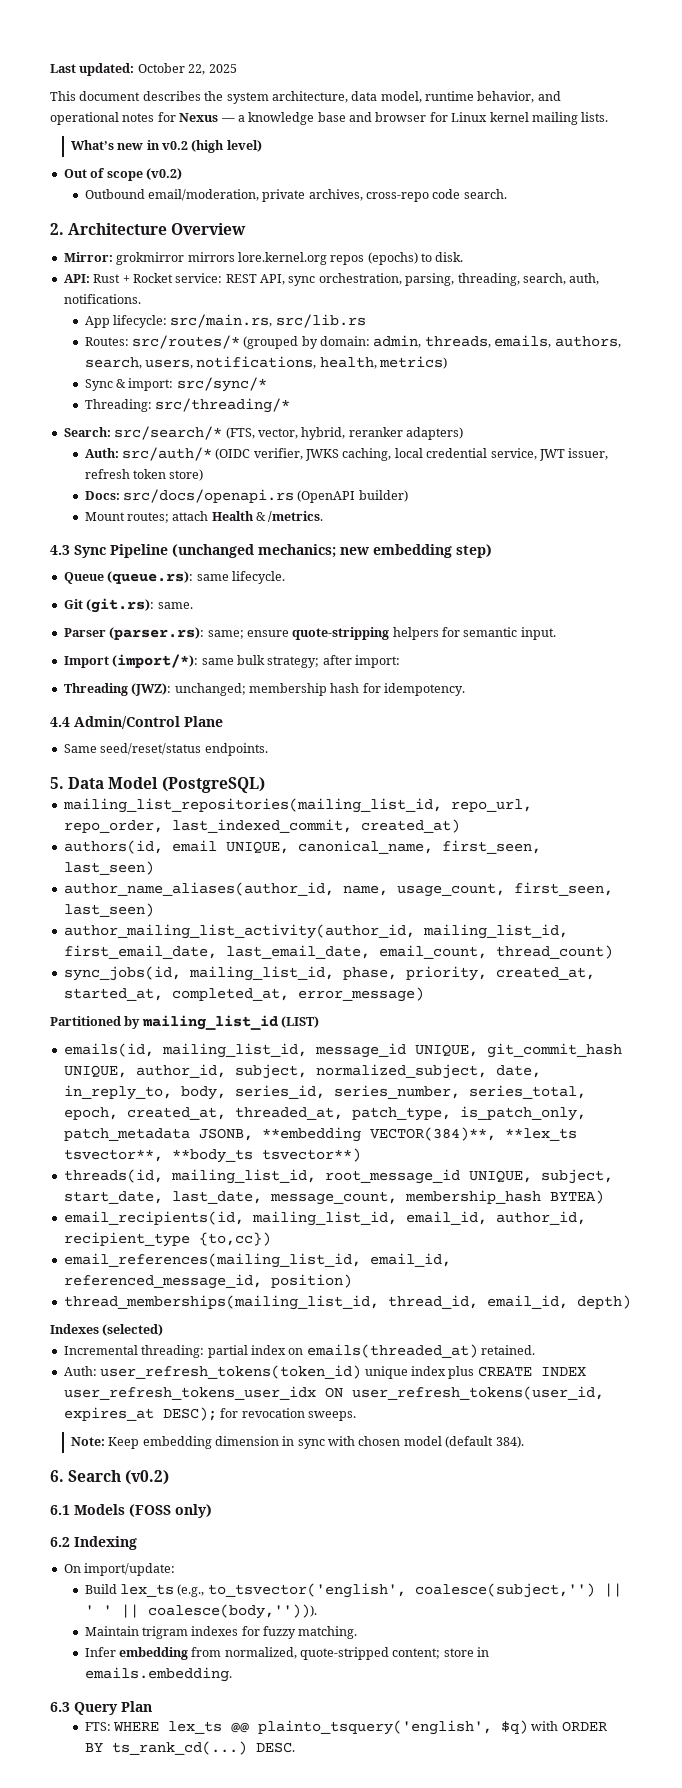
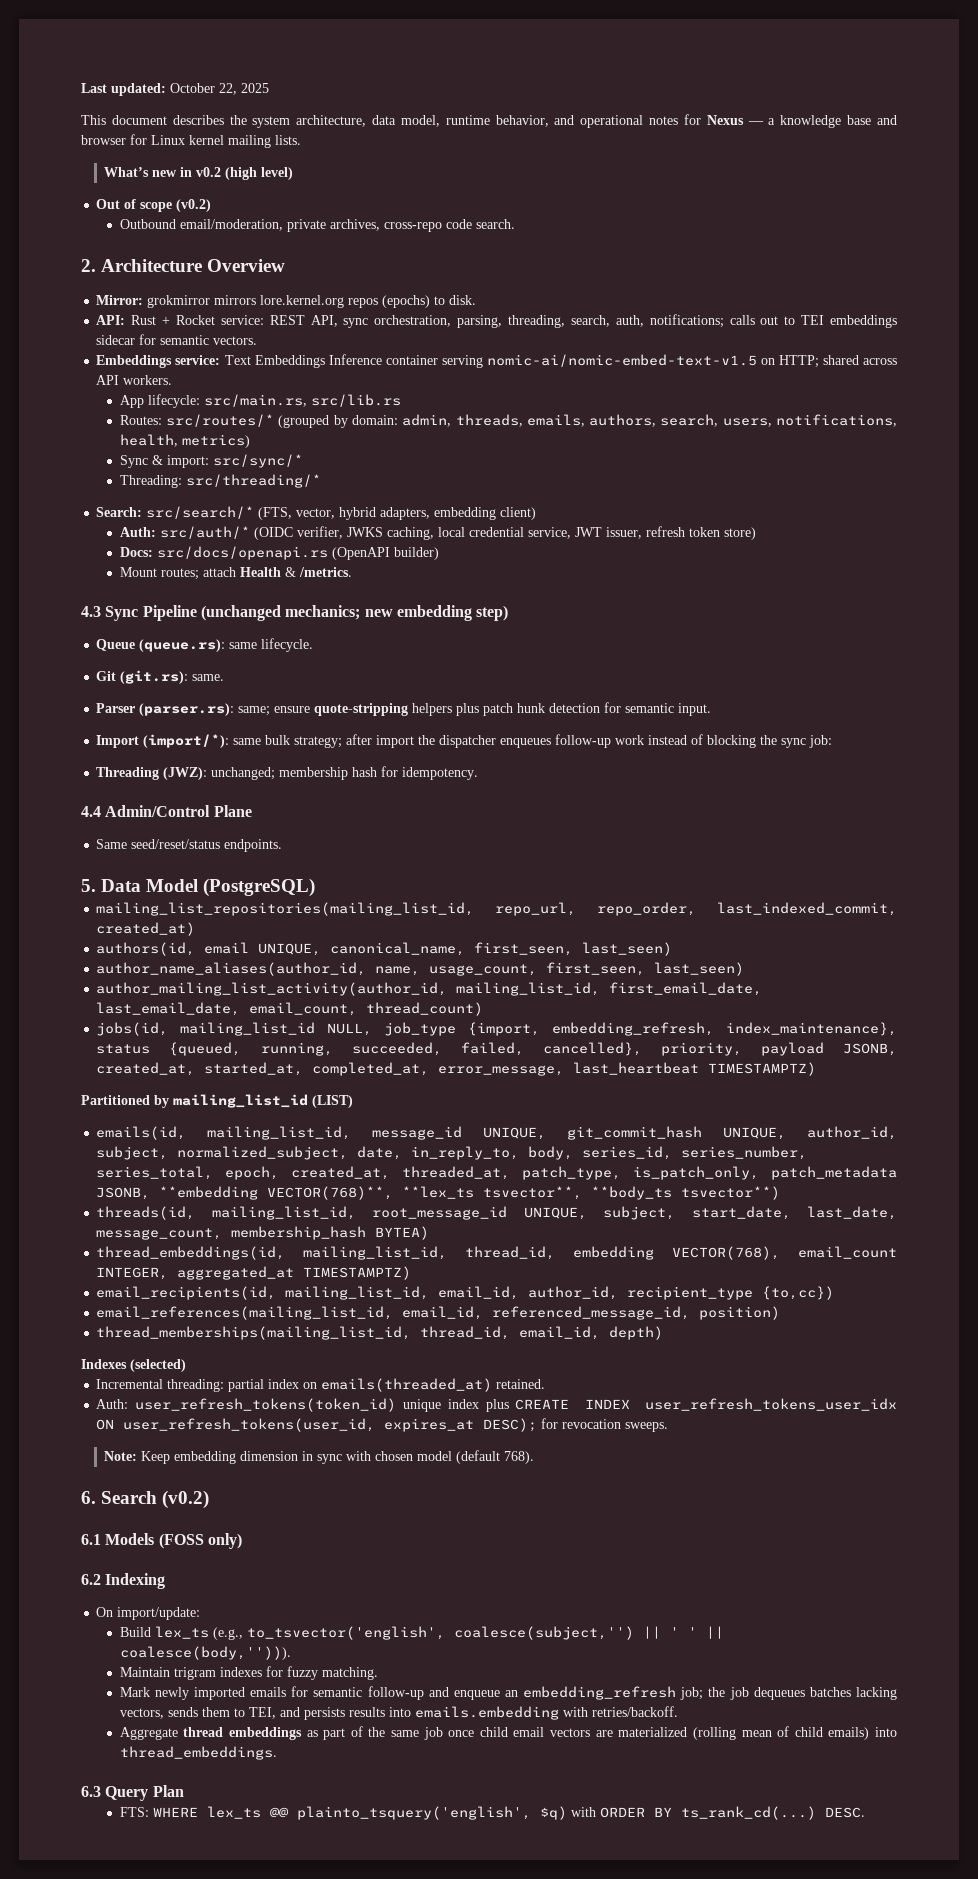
- API: Rust + Rocket service: REST API, sync orchestration, parsing, threading, search, auth, notifications.
+ API: Rust + Rocket service: REST API, sync orchestration, parsing, threading, search, auth, notifications; calls out to TEI embeddings sidecar for semantic vectors.
+ Embeddings service: Text Embeddings Inference container serving nomic-ai/nomic-embed-text-v1.5 on HTTP; shared across API workers.
- Search: src/search/* (FTS, vector, hybrid, reranker adapters)
+ Search: src/search/* (FTS, vector, hybrid adapters, embedding client)
- Parser (parser.rs): same; ensure quote‑stripping helpers for semantic input.
+ Parser (parser.rs): same; ensure quote‑stripping helpers plus patch hunk detection for semantic input.
- Import (import/*): same bulk strategy; after import:
+ Import (import/*): same bulk strategy; after import the dispatcher enqueues follow-up work instead of blocking the sync job:
- sync_jobs(id, mailing_list_id, phase, priority, created_at, started_at, completed_at, error_message)
+ jobs(id, mailing_list_id NULL, job_type {import, embedding_refresh, index_maintenance}, status {queued, running, succeeded, failed, cancelled}, priority, payload JSONB, created_at, started_at, completed_at, error_message, last_heartbeat TIMESTAMPTZ)
- emails(id, mailing_list_id, message_id UNIQUE, git_commit_hash UNIQUE, author_id, subject, normalized_subject, date, in_reply_to, body, series_id, series_number, series_total, epoch, created_at, threaded_at, patch_type, is_patch_only, patch_metadata JSONB, **embedding VECTOR(384)**, **lex_ts tsvector**, **body_ts tsvector**)
+ emails(id, mailing_list_id, message_id UNIQUE, git_commit_hash UNIQUE, author_id, subject, normalized_subject, date, in_reply_to, body, series_id, series_number, series_total, epoch, created_at, threaded_at, patch_type, is_patch_only, patch_metadata JSONB, **embedding VECTOR(768)**, **lex_ts tsvector**, **body_ts tsvector**)
+ thread_embeddings(id, mailing_list_id, thread_id, embedding VECTOR(768), email_count INTEGER, aggregated_at TIMESTAMPTZ)
- Note: Keep embedding dimension in sync with chosen model (default 384).
+ Note: Keep embedding dimension in sync with chosen model (default 768).
- Infer embedding from normalized, quote‑stripped content; store in emails.embedding.
+ Mark newly imported emails for semantic follow-up and enqueue an embedding_refresh job; the job dequeues batches lacking vectors, sends them to TEI, and persists results into emails.embedding with retries/backoff.
+ Aggregate thread embeddings as part of the same job once child email vectors are materialized (rolling mean of child emails) into thread_embeddings.

